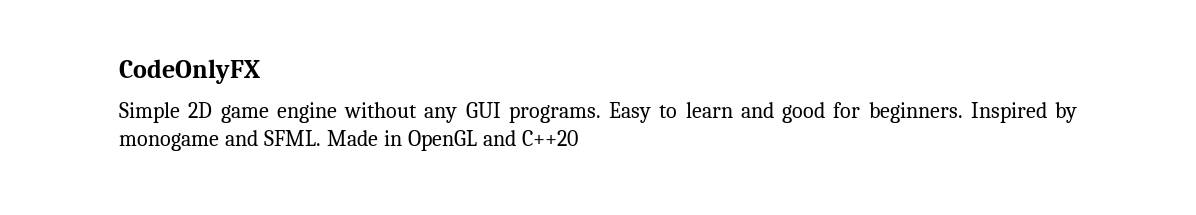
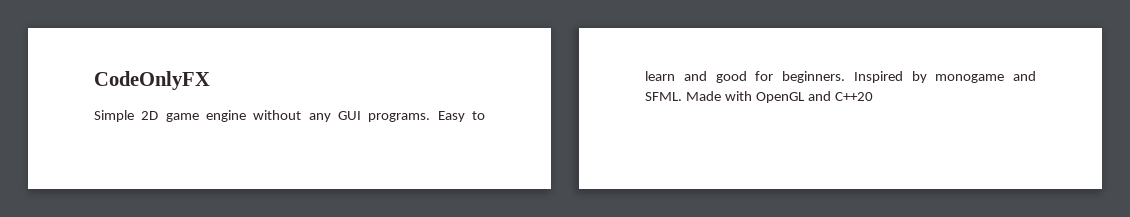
- Made in OpenGL and C++20
+ Made with OpenGL and C++20

